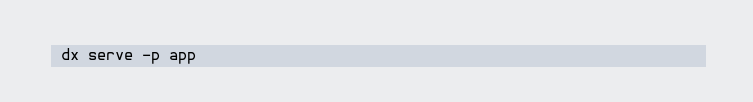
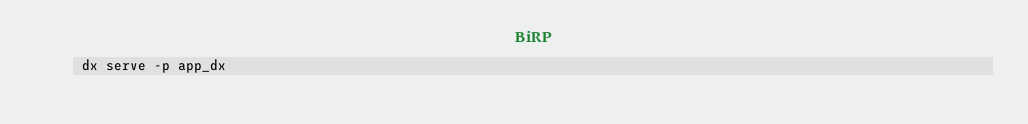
+ BiRP
- dx serve -p app
+ dx serve -p app_dx

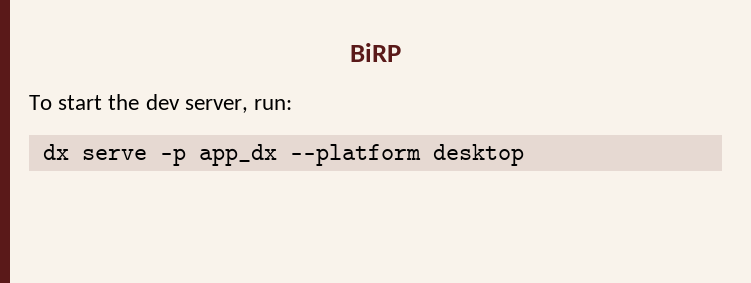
+ To start the dev server, run:
- dx serve -p app_dx
+ dx serve -p app_dx --platform desktop

